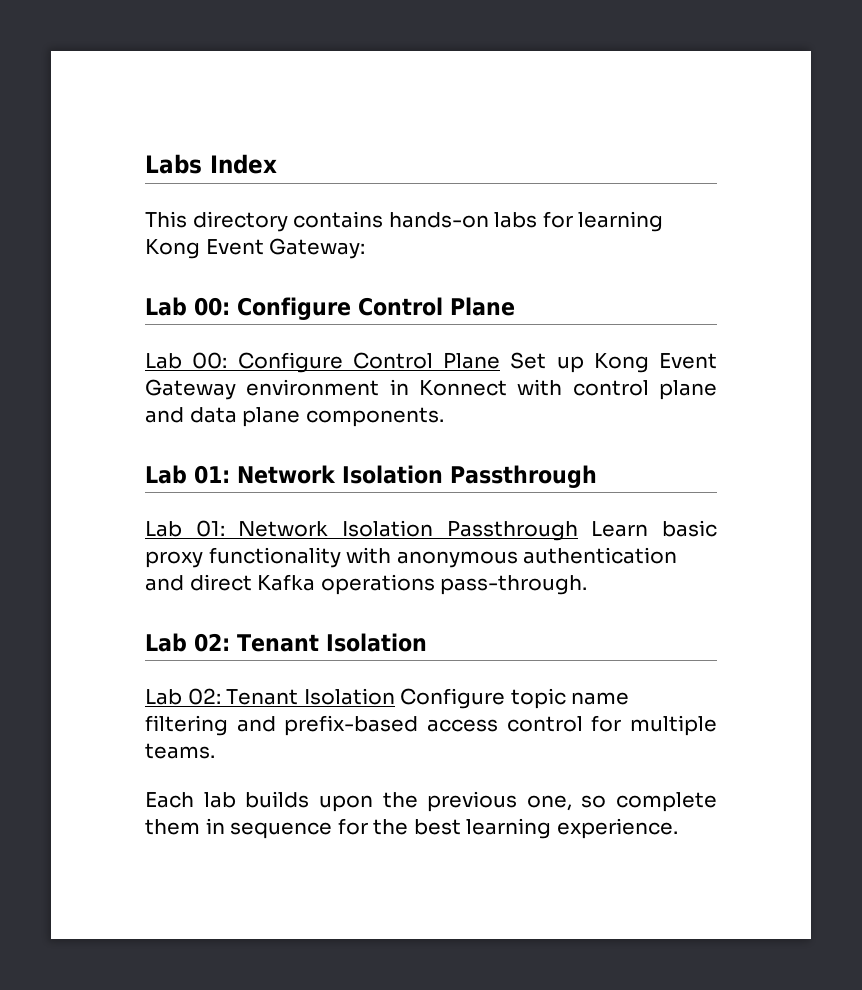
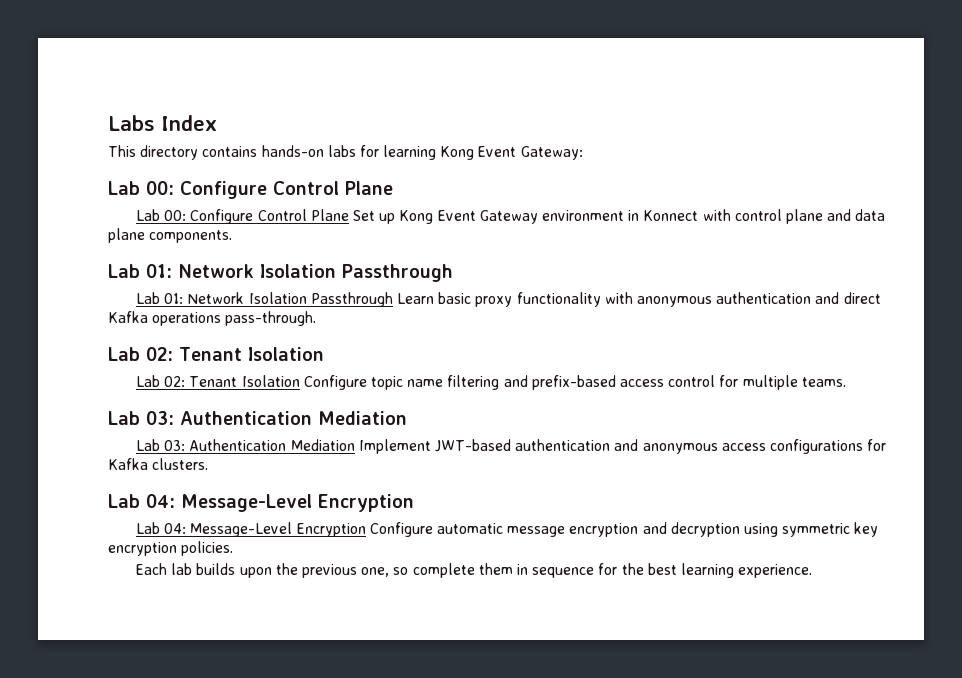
  Lab 02: Tenant Isolation Configure topic name filtering and prefix-based access control for multiple teams.
+ Lab 03: Authentication Mediation
+ Lab 03: Authentication Mediation Implement JWT-based authentication and anonymous access configurations for Kafka clusters.
+ Lab 04: Message-Level Encryption
+ Lab 04: Message-Level Encryption Configure automatic message encryption and decryption using symmetric key encryption policies.

